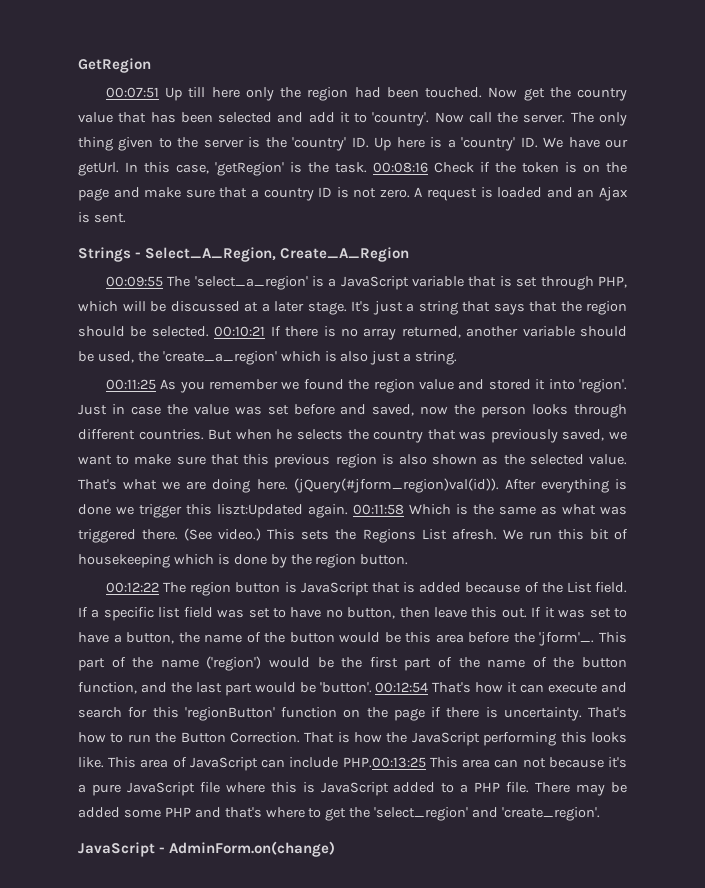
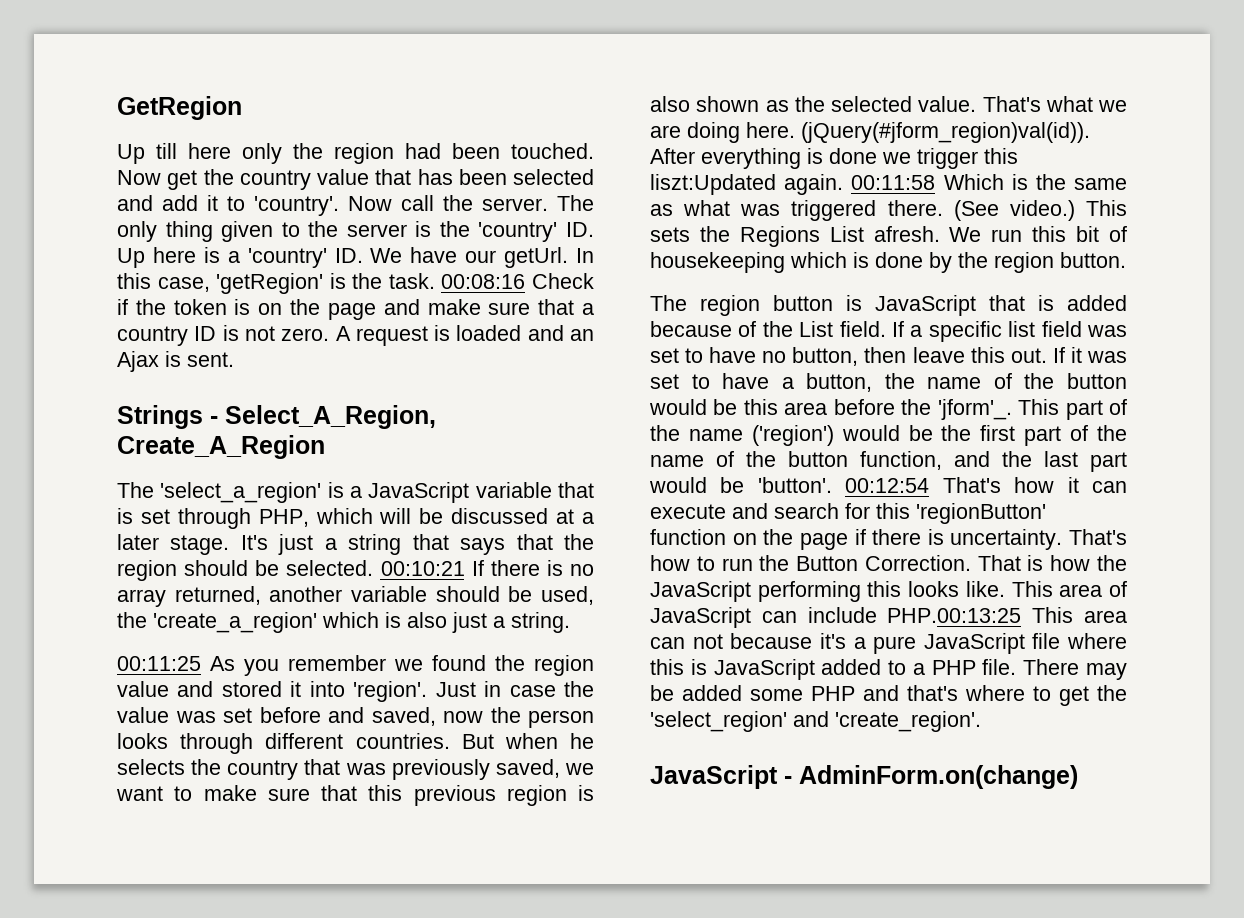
- 00:07:51 Up till here only the region had been touched.
+ Up till here only the region had been touched.
- 00:09:55 The 'select_a_region' is a JavaScript variable that is set through PHP, which will be discussed at a later stage.
+ The 'select_a_region' is a JavaScript variable that is set through PHP, which will be discussed at a later stage.
- 00:12:22 The region button is JavaScript that is added because of the List field.
+ The region button is JavaScript that is added because of the List field.

